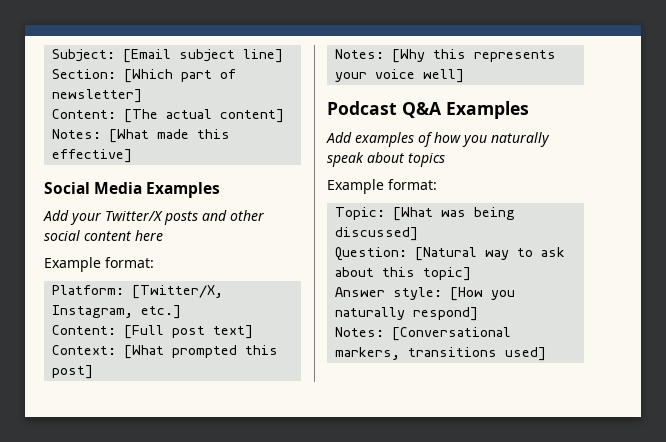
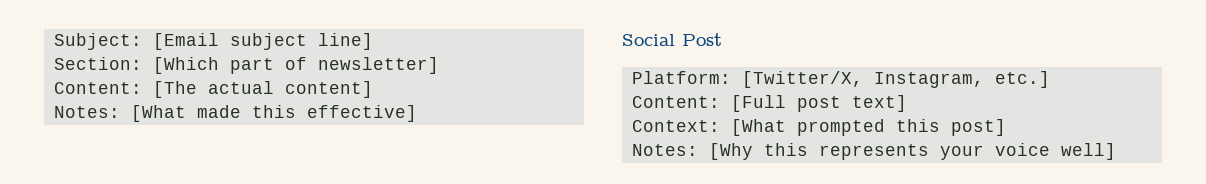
- Social Media Examples
- Add your Twitter/X posts and other social content here
- Example format:
+ Social Post
- Podcast Q&A Examples
- Add examples of how you naturally speak about topics
- Example format:
- Topic: [What was being discussed]
- Question: [Natural way to ask about this topic]
- Answer style: [How you naturally respond]
- Notes: [Conversational markers, transitions used]

